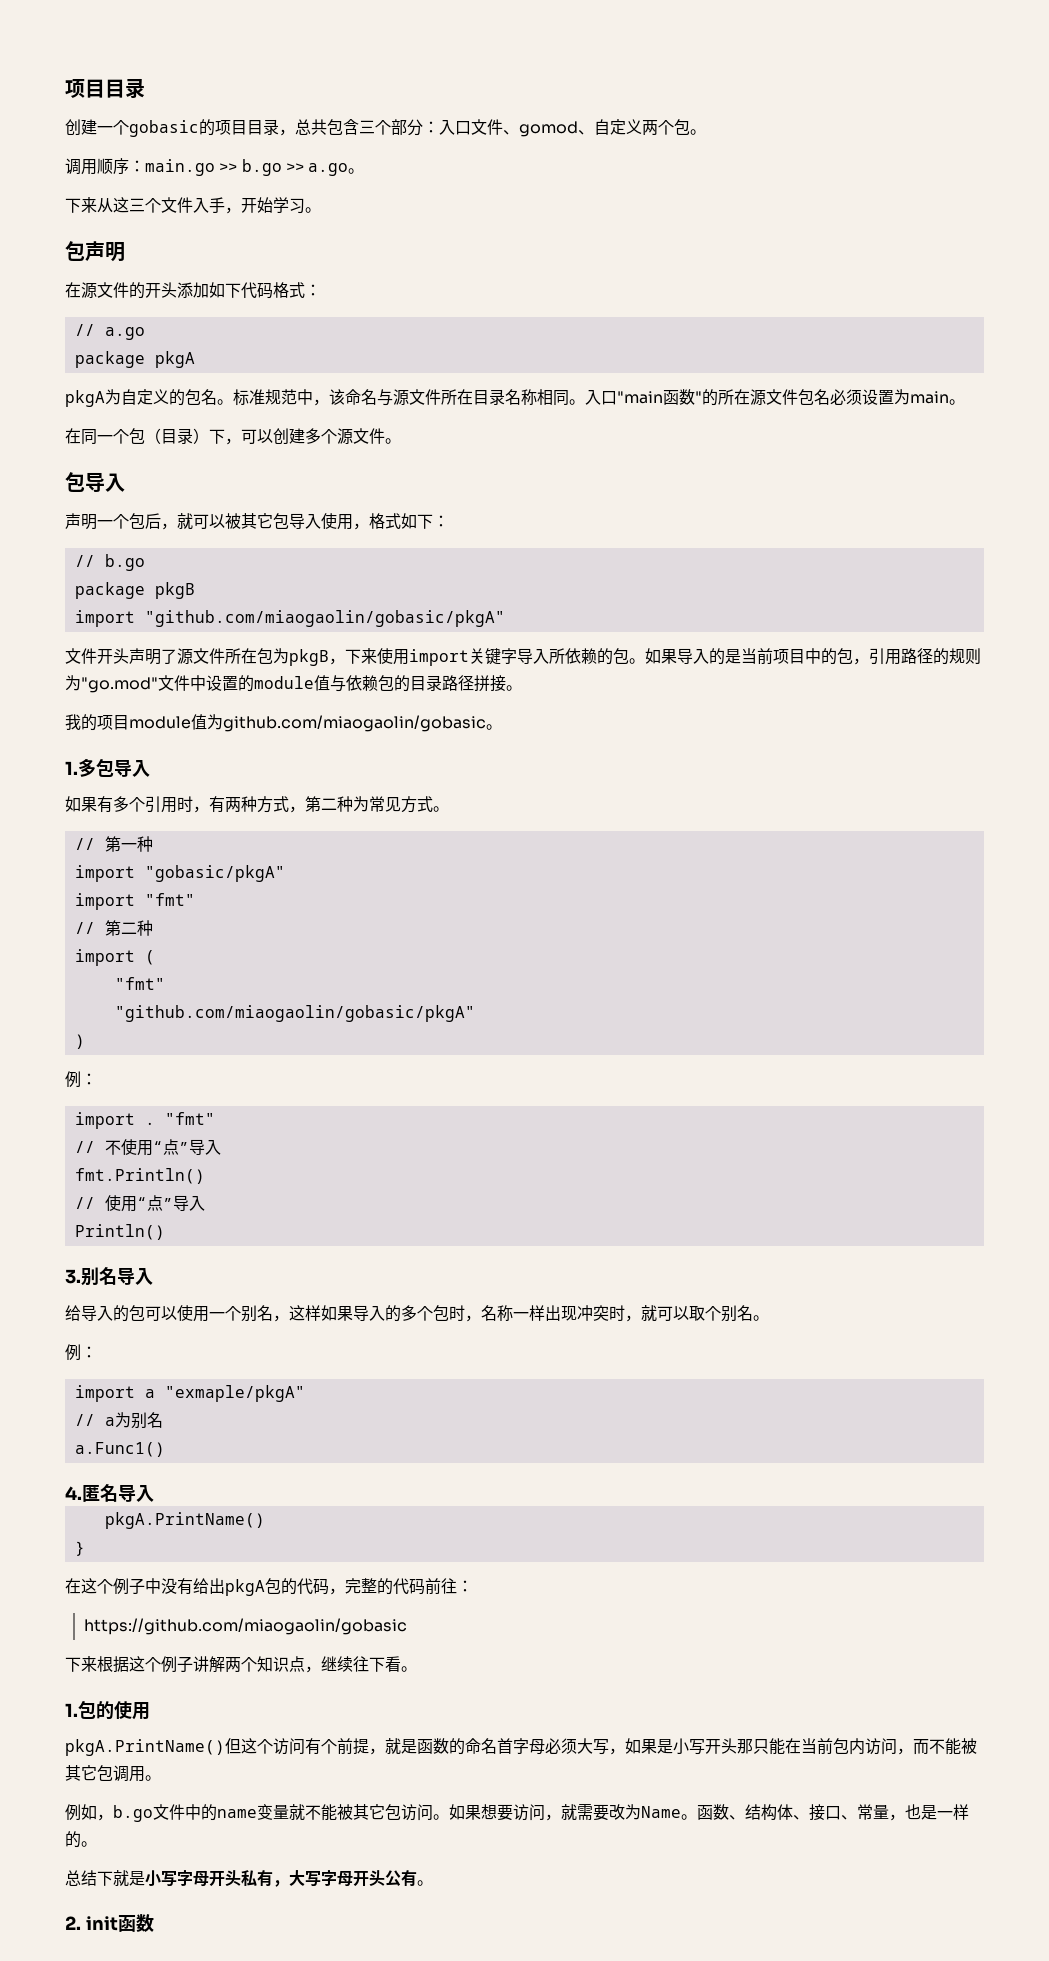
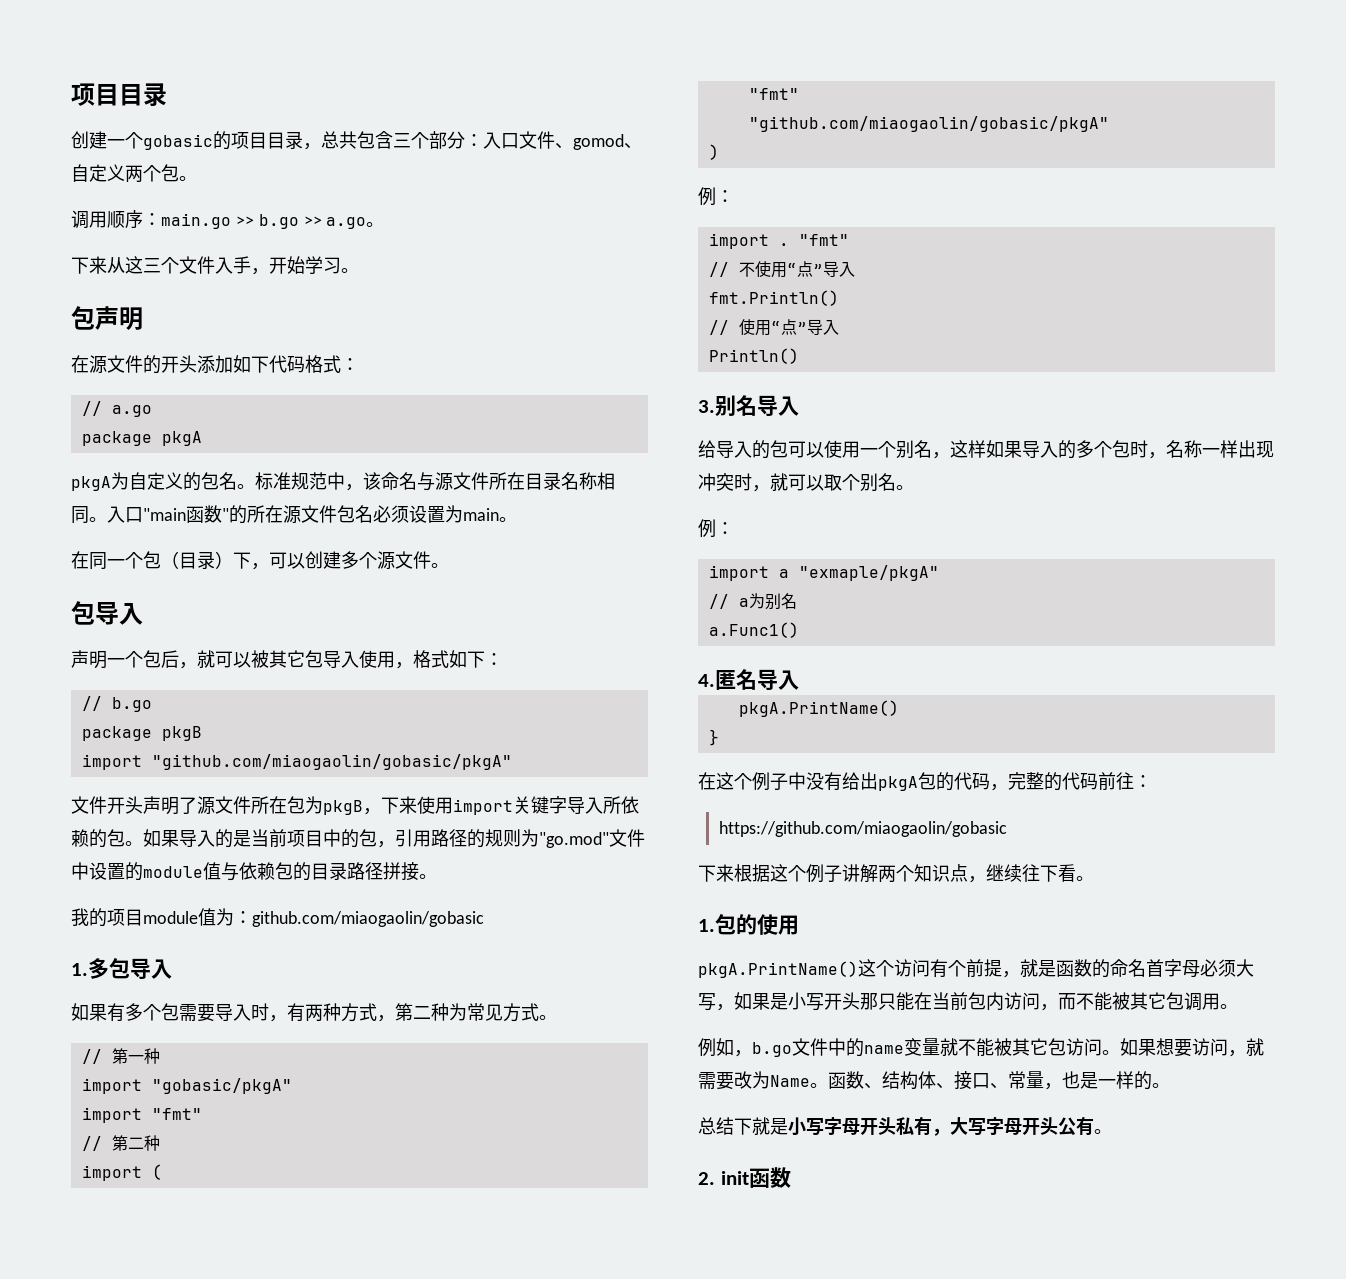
- 我的项目module值为github.com/miaogaolin/gobasic。
+ 我的项目module值为：github.com/miaogaolin/gobasic
- 如果有多个引用时，有两种方式，第二种为常见方式。
+ 如果有多个包需要导入时，有两种方式，第二种为常见方式。
- pkgA.PrintName()但这个访问有个前提，就是函数的命名首字母必须大写，如果是小写开头那只能在当前包内访问，而不能被其它包调用。
+ pkgA.PrintName()这个访问有个前提，就是函数的命名首字母必须大写，如果是小写开头那只能在当前包内访问，而不能被其它包调用。

